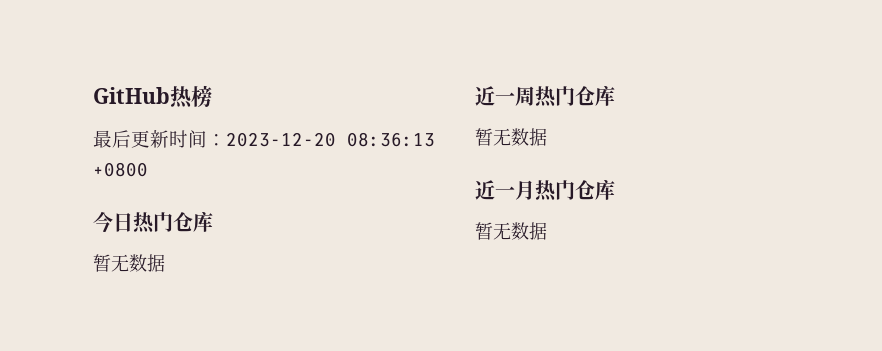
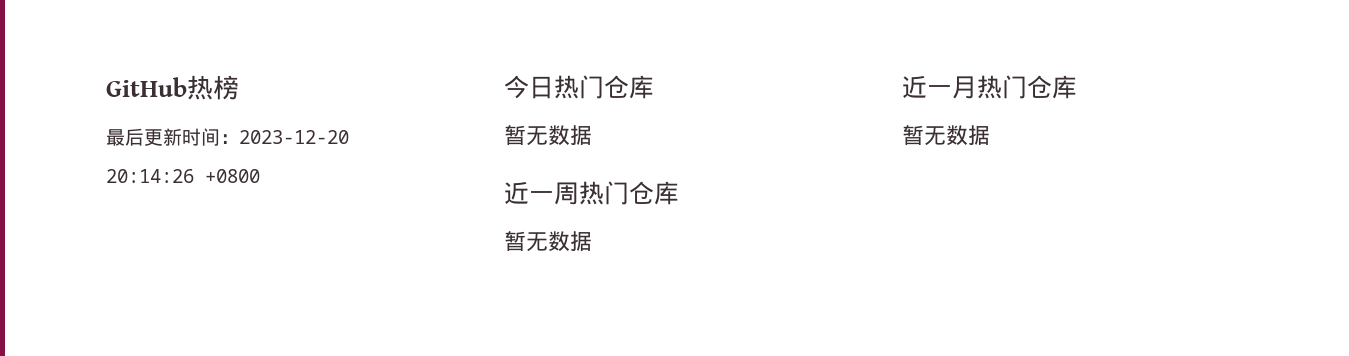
- 最后更新时间：2023-12-20 08:36:13 +0800
+ 最后更新时间：2023-12-20 20:14:26 +0800

